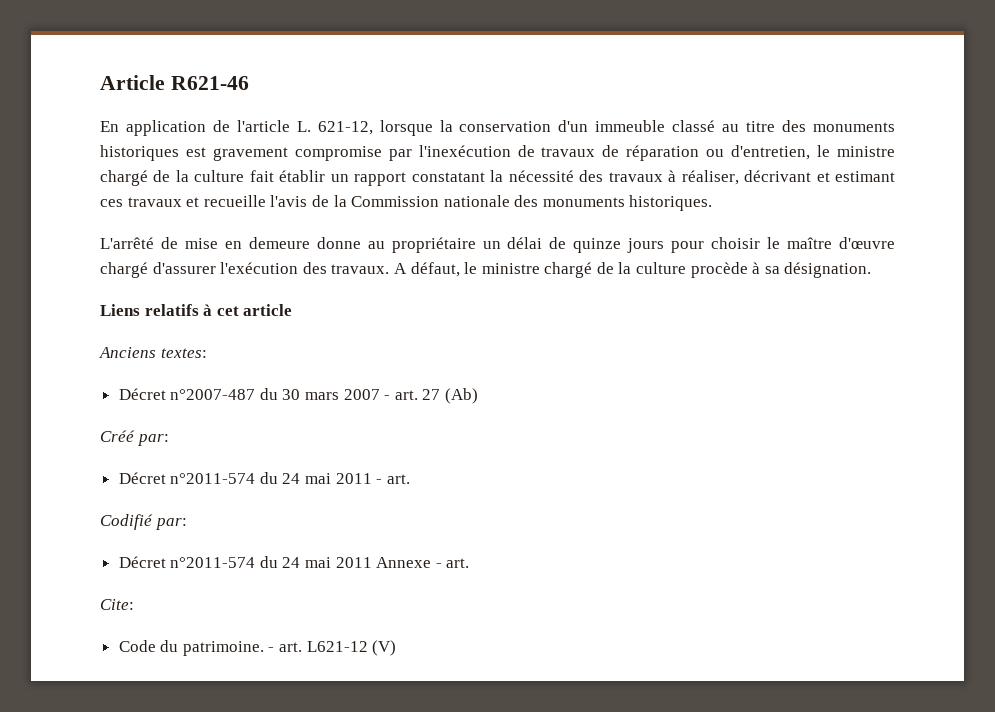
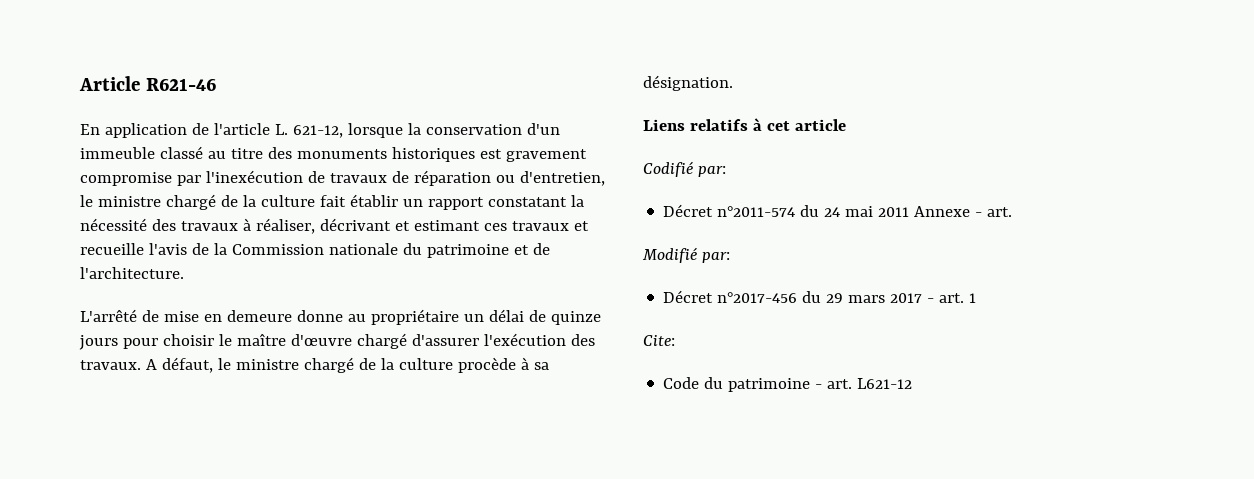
- En application de l'article L. 621-12, lorsque la conservation d'un immeuble classé au titre des monuments historiques est gravement compromise par l'inexécution de travaux de réparation ou d'entretien, le ministre chargé de la culture fait établir un rapport constatant la nécessité des travaux à réaliser, décrivant et estimant ces travaux et recueille l'avis de la Commission nationale des monuments historiques.
+ En application de l'article L. 621-12, lorsque la conservation d'un immeuble classé au titre des monuments historiques est gravement compromise par l'inexécution de travaux de réparation ou d'entretien, le ministre chargé de la culture fait établir un rapport constatant la nécessité des travaux à réaliser, décrivant et estimant ces travaux et recueille l'avis de la Commission nationale du patrimoine et de l'architecture.
- Anciens textes:
- Décret n°2007-487 du 30 mars 2007 - art. 27 (Ab)
- Créé par:
- Décret n°2011-574 du 24 mai 2011 - art.
+ Modifié par:
+ Décret n°2017-456 du 29 mars 2017 - art. 1
- Code du patrimoine. - art. L621-12 (V)
+ Code du patrimoine - art. L621-12

